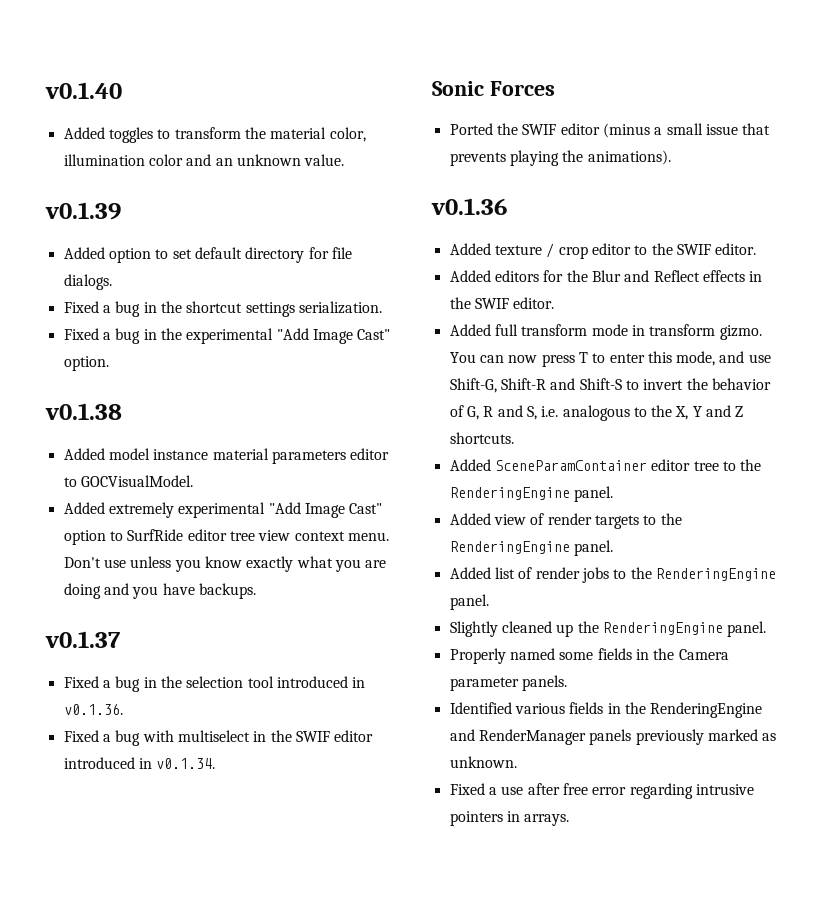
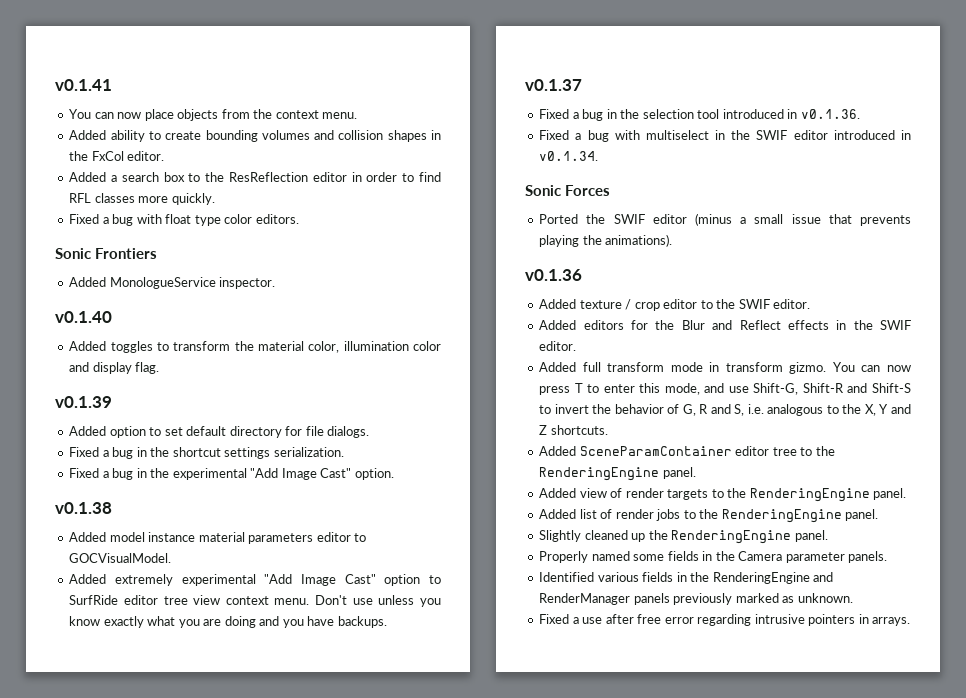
+ v0.1.41
+ You can now place objects from the context menu.
+ Added ability to create bounding volumes and collision shapes in the FxCol editor.
+ Added a search box to the ResReflection editor in order to find RFL classes more quickly.
+ Fixed a bug with float type color editors.
+ Sonic Frontiers
+ Added MonologueService inspector.
- Added toggles to transform the material color, illumination color and an unknown value.
+ Added toggles to transform the material color, illumination color and display flag.

